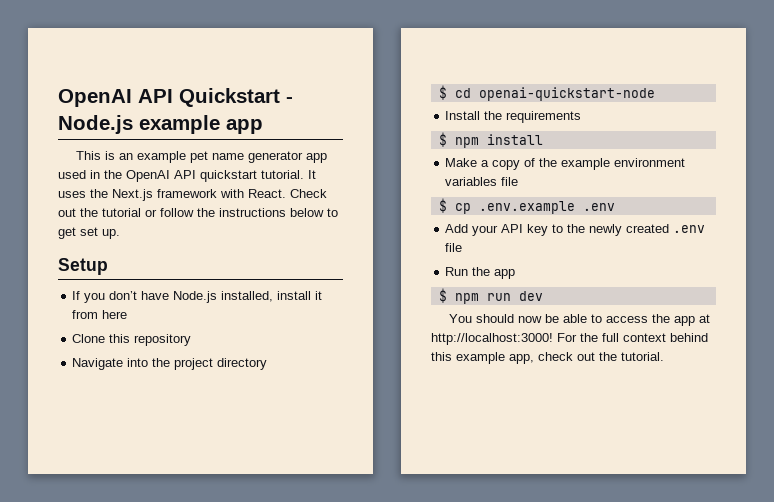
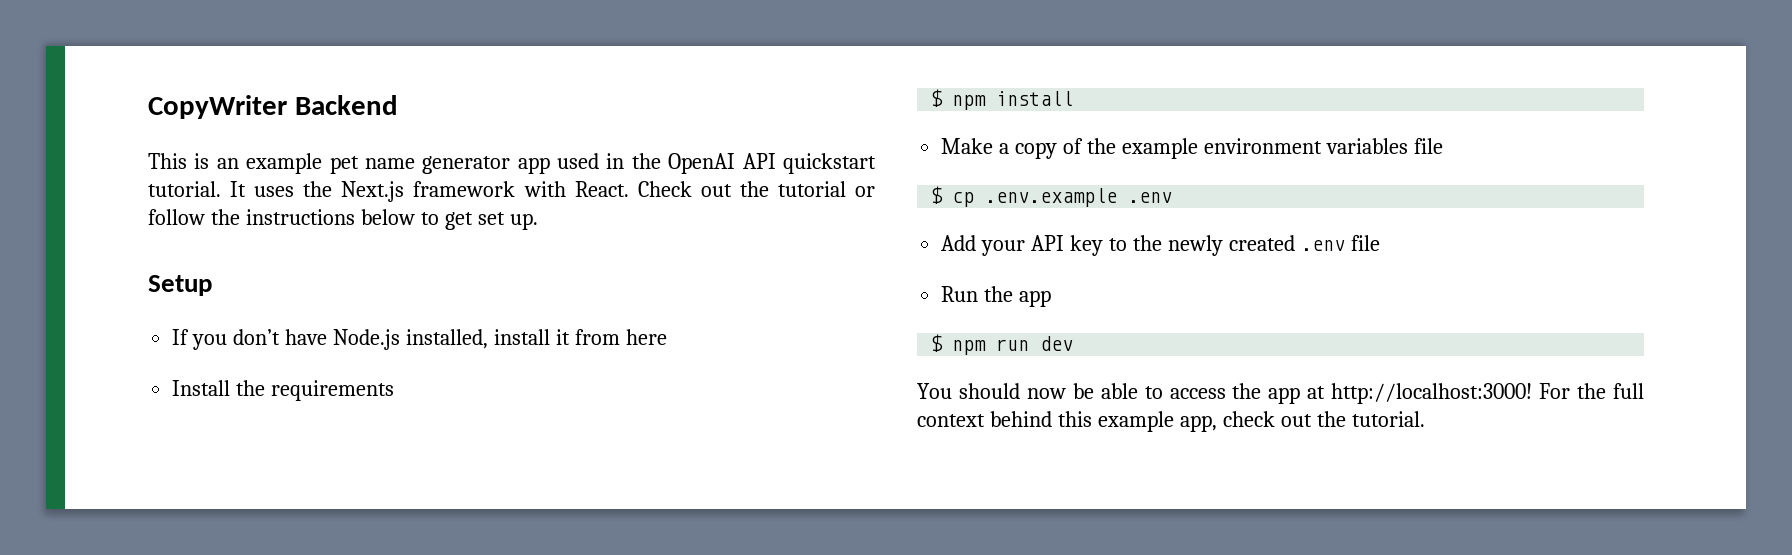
- OpenAI API Quickstart - Node.js example app
+ CopyWriter Backend
- Clone this repository
- Navigate into the project directory
- $ cd openai-quickstart-node

